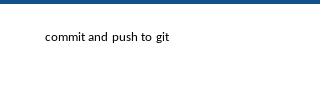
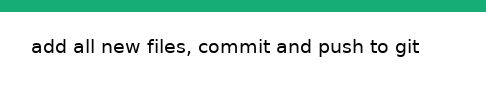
- commit and push to git
+ add all new files, commit and push to git

